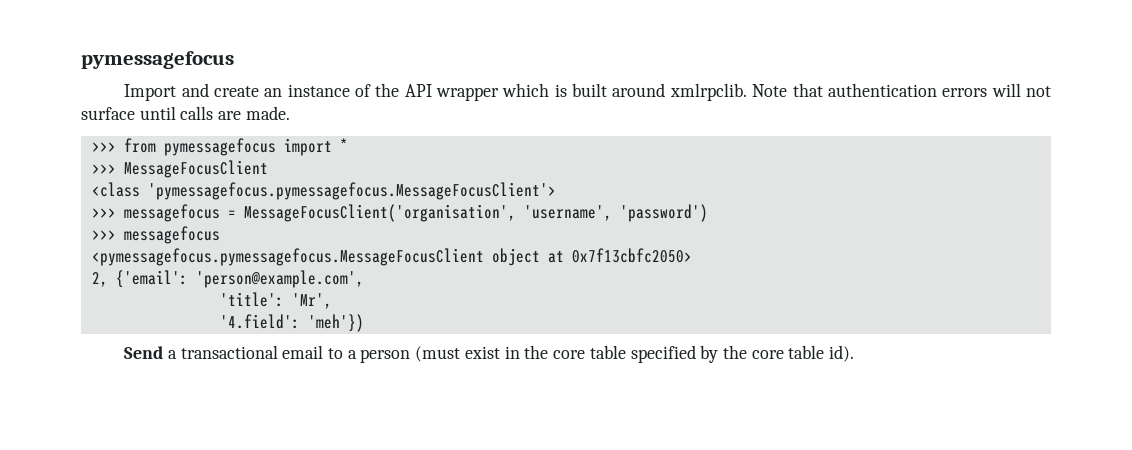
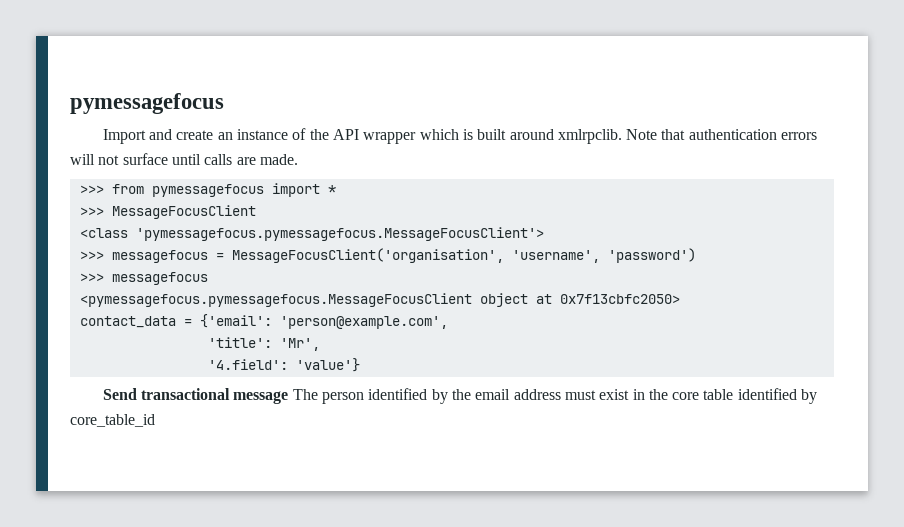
- 2, {'email': 'person@example.com',
+ contact_data = {'email': 'person@example.com',
- '4.field': 'meh'})
+ '4.field': 'value'}
- Send a transactional email to a person (must exist in the core table specified by the core table id).
+ Send transactional message The person identified by the email address must exist in the core table identified by core_table_id

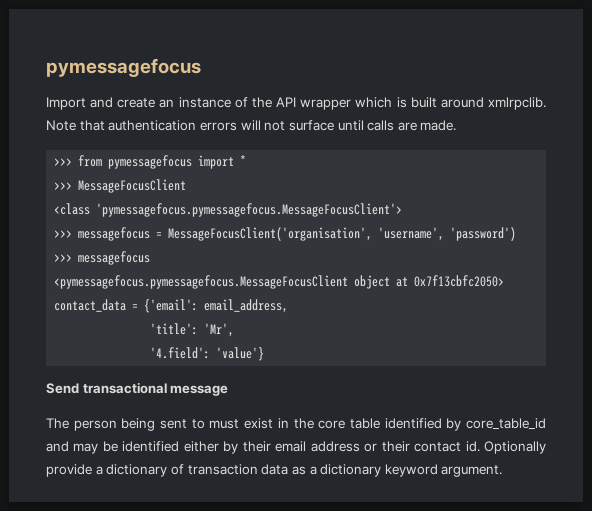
- contact_data = {'email': 'person@example.com',
+ contact_data = {'email': email_address,
- Send transactional message The person identified by the email address must exist in the core table identified by core_table_id
+ Send transactional message
+ The person being sent to must exist in the core table identified by core_table_id and may be identified either by their email address or their contact id. Optionally provide a dictionary of transaction data as a dictionary keyword argument.

